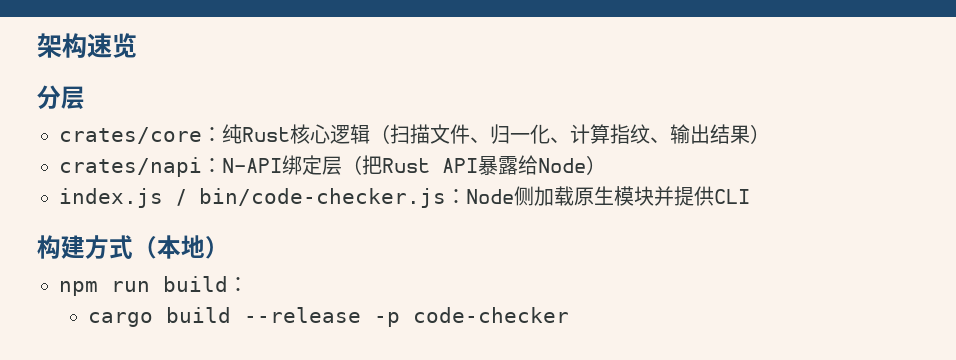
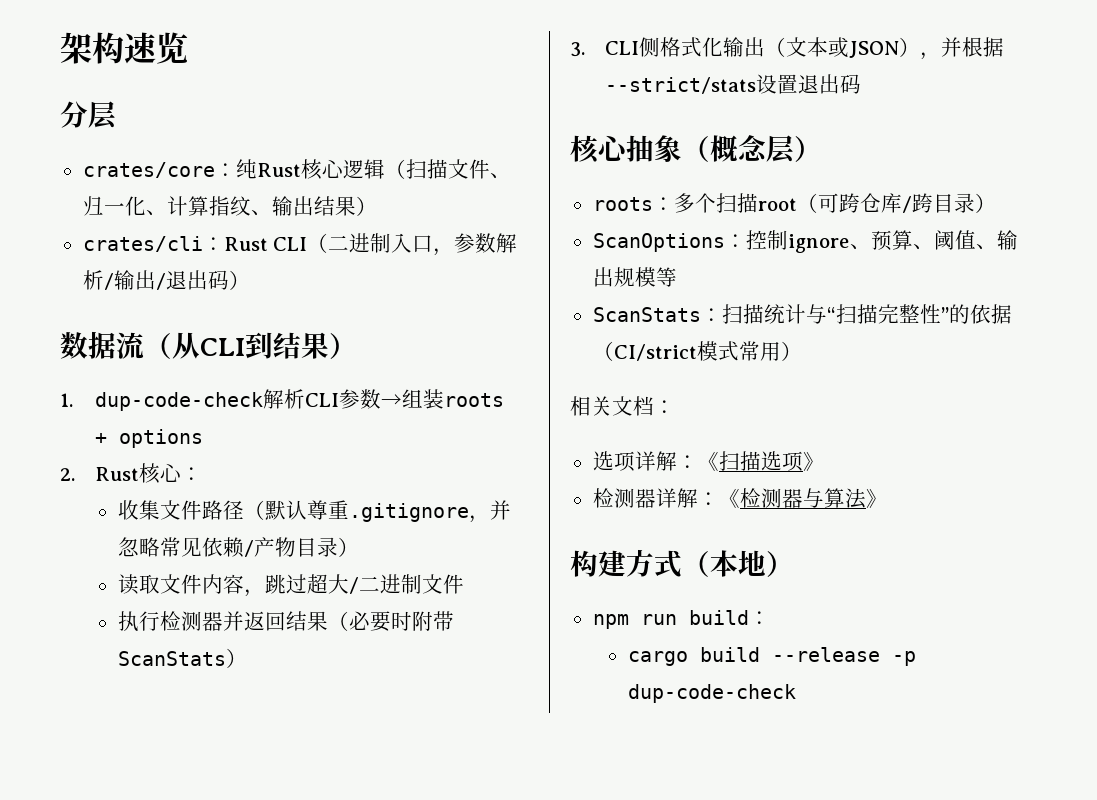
- crates/napi：N-API绑定层（把Rust API暴露给Node）
- index.js / bin/code-checker.js：Node侧加载原生模块并提供CLI
+ crates/cli：Rust CLI（二进制入口，参数解析/输出/退出码）
+ 数据流（从CLI到结果）
+ 1. dup-code-check解析CLI参数→组装roots + options
+ 2. Rust核心：
+ 收集文件路径（默认尊重.gitignore，并忽略常见依赖/产物目录）
+ 读取文件内容，跳过超大/二进制文件
+ 执行检测器并返回结果（必要时附带ScanStats）
+ 3. CLI侧格式化输出（文本或JSON），并根据--strict/stats设置退出码
+ 核心抽象（概念层）
+ roots：多个扫描root（可跨仓库/跨目录）
+ ScanOptions：控制ignore、预算、阈值、输出规模等
+ ScanStats：扫描统计与“扫描完整性”的依据（CI/strict模式常用）
+ 相关文档：
+ 选项详解：《扫描选项》
+ 检测器详解：《检测器与算法》
- cargo build --release -p code-checker
+ cargo build --release -p dup-code-check

